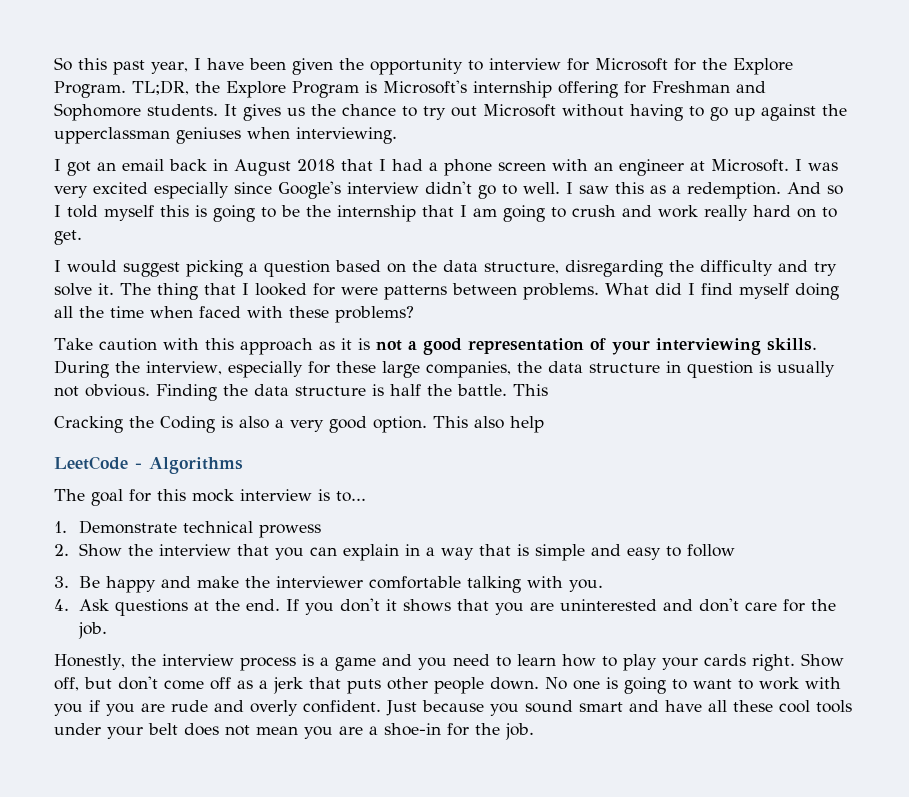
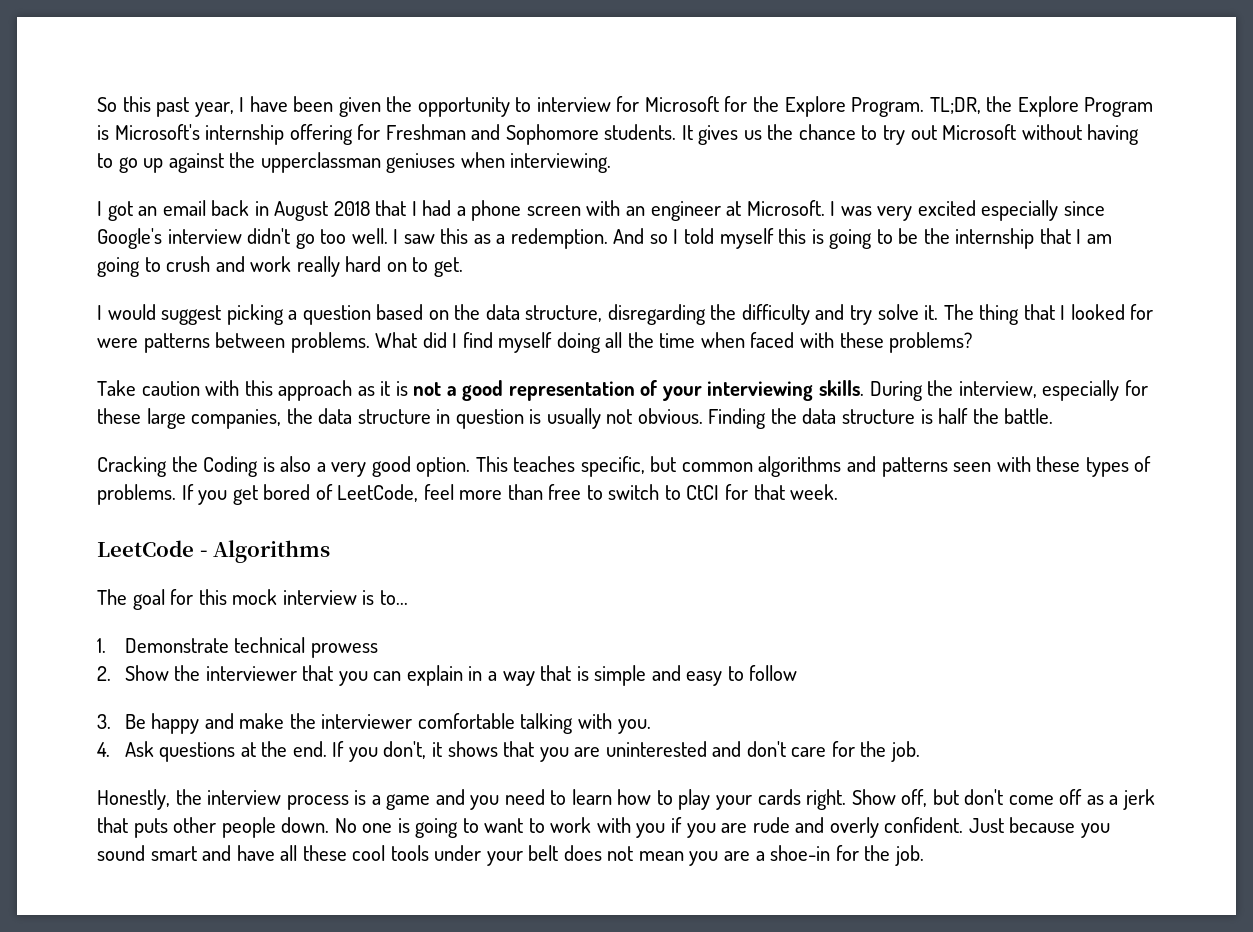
- I was very excited especially since Google's interview didn't go to well.
+ I was very excited especially since Google's interview didn't go too well.
- Finding the data structure is half the battle. This
+ Finding the data structure is half the battle.
- This also help
+ This teaches specific, but common algorithms and patterns seen with these types of problems. If you get bored of LeetCode, feel more than free to switch to CtCI for that week.
- 2. Show the interview that you can explain in a way that is simple and easy to follow
+ 2. Show the interviewer that you can explain in a way that is simple and easy to follow
- If you don't it shows that you are uninterested and don't care for the job.
+ If you don't, it shows that you are uninterested and don't care for the job.

